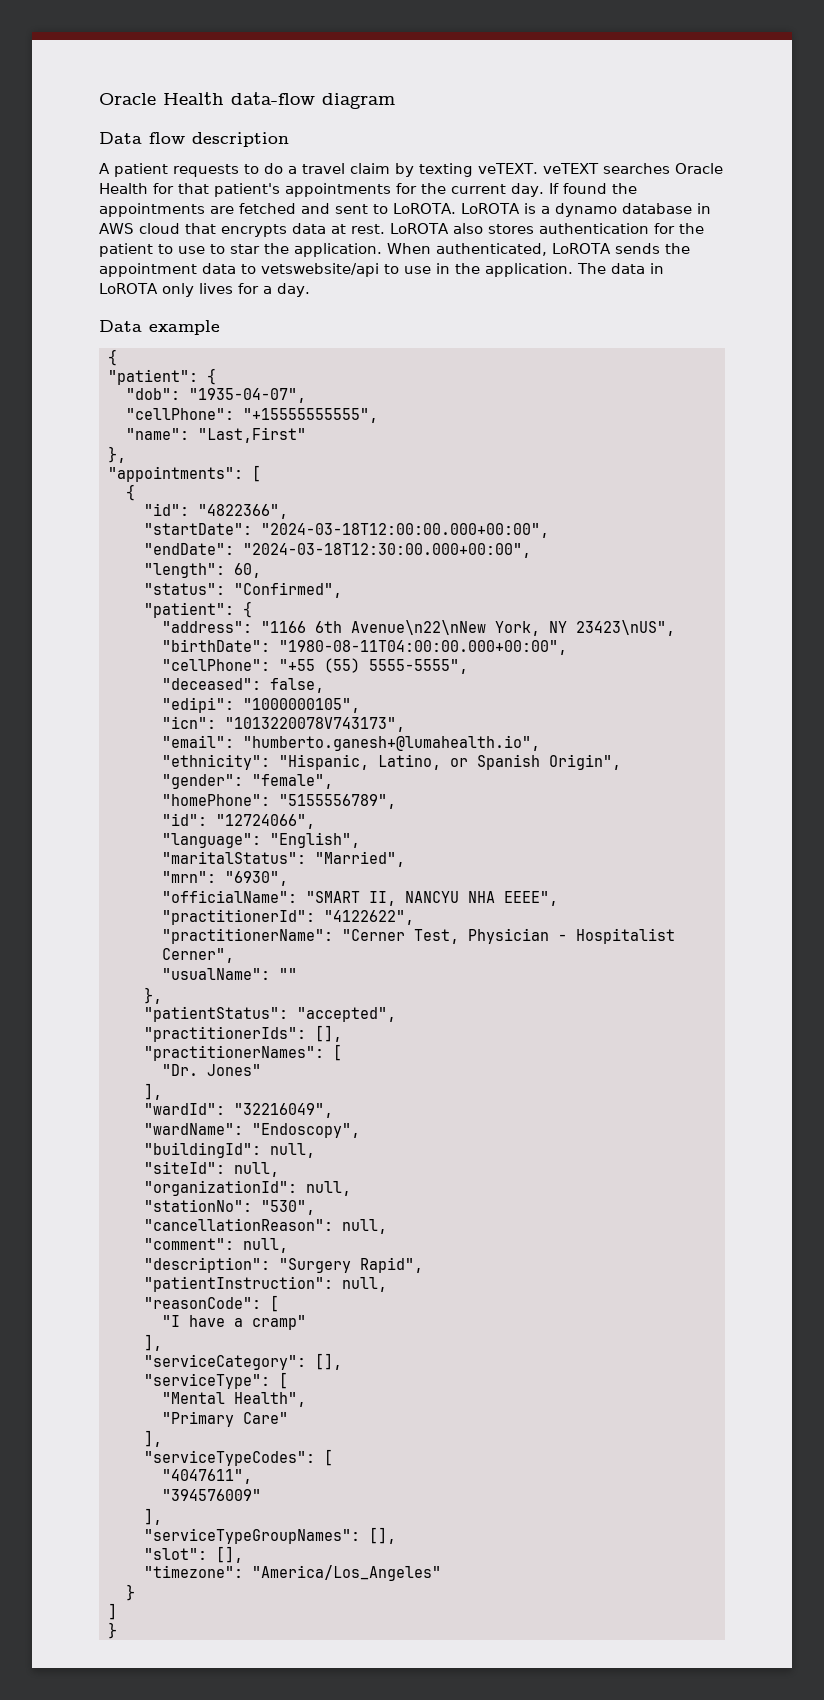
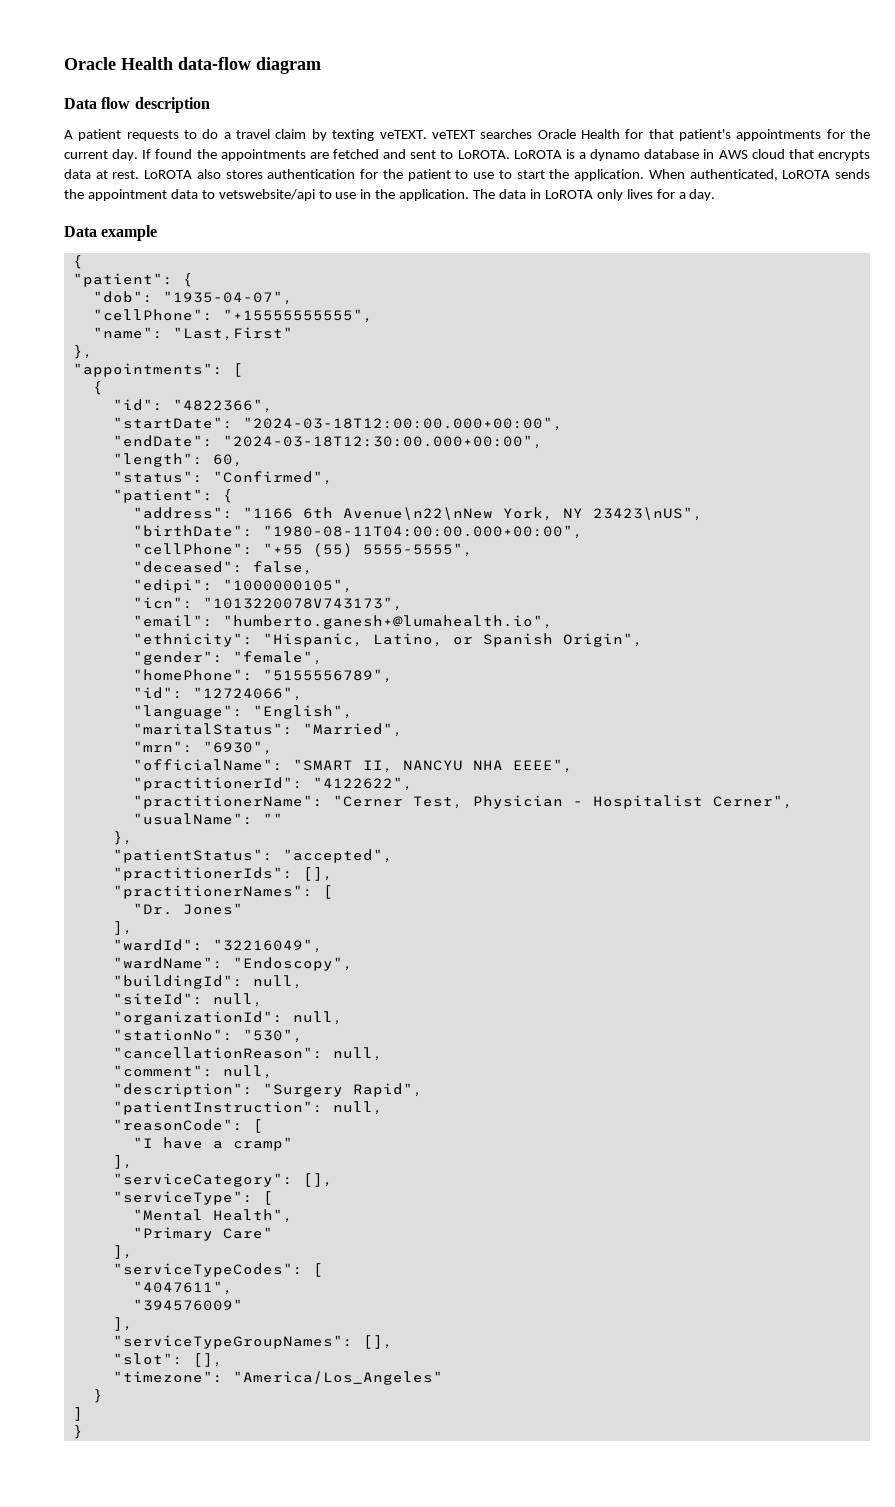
- LoROTA also stores authentication for the patient to use to star the application.
+ LoROTA also stores authentication for the patient to use to start the application.

